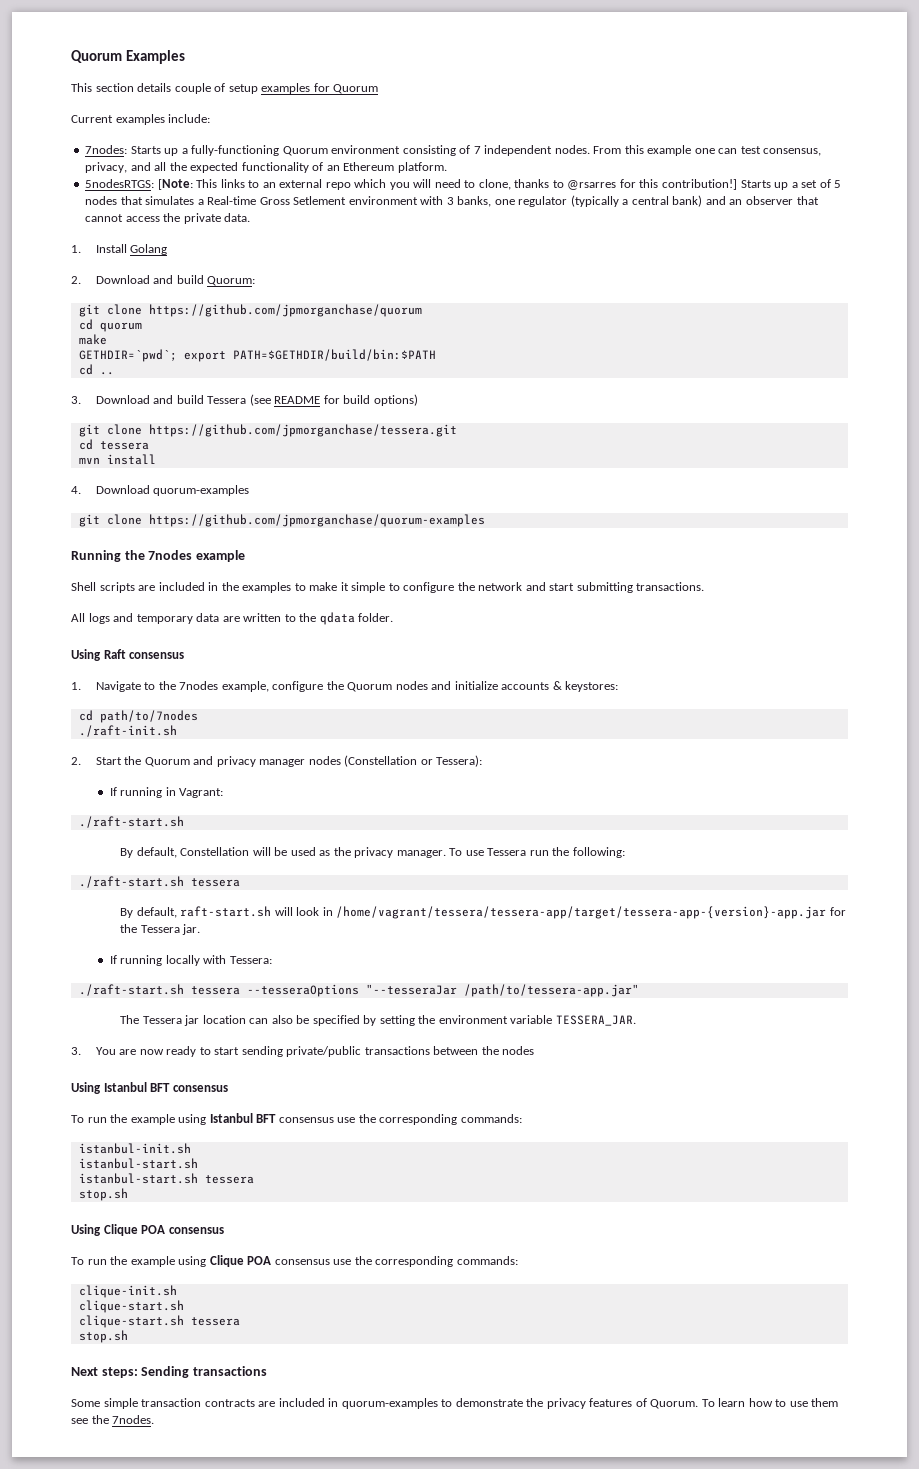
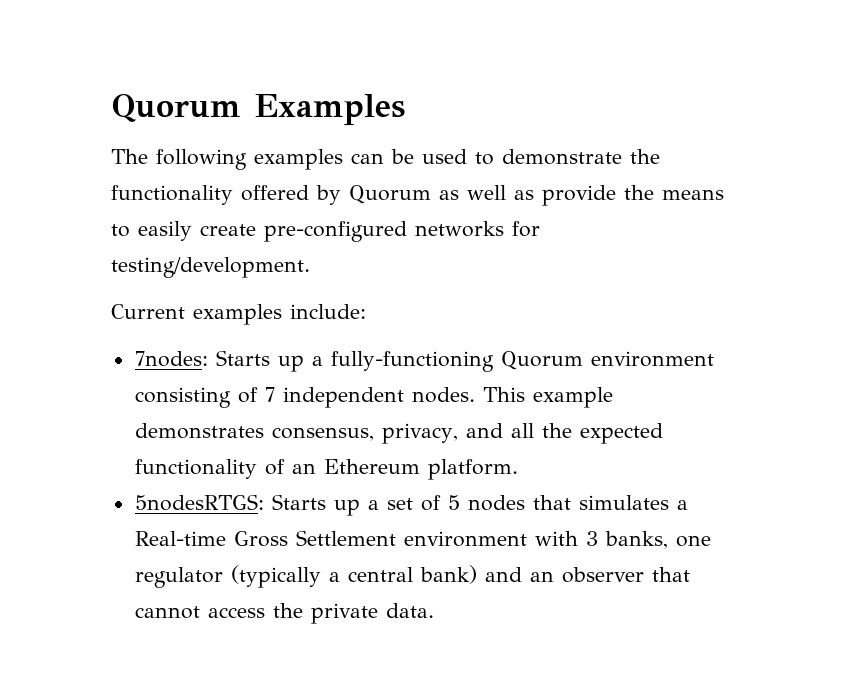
- This section details couple of setup examples for Quorum
+ The following examples can be used to demonstrate the functionality offered by Quorum as well as provide the means to easily create pre-configured networks for testing/development.
- From this example one can test consensus, privacy, and all the expected functionality of an Ethereum platform.
+ This example demonstrates consensus, privacy, and all the expected functionality of an Ethereum platform.
- 5nodesRTGS: [Note: This links to an external repo which you will need to clone, thanks to @rsarres for this contribution!] Starts up a set of 5 nodes that simulates a Real-time Gross Setlement environment with 3 banks, one regulator (typically a central bank) and an observer that cannot access the private data.
+ 5nodesRTGS: Starts up a set of 5 nodes that simulates a Real-time Gross Settlement environment with 3 banks, one regulator (typically a central bank) and an observer that cannot access the private data.
- 1. Install Golang
- 2. Download and build Quorum:
- git clone https://github.com/jpmorganchase/quorum
- cd quorum
- make
- GETHDIR=`pwd`; export PATH=$GETHDIR/build/bin:$PATH
- cd ..
- 3. Download and build Tessera (see README for build options)
- git clone https://github.com/jpmorganchase/tessera.git
- cd tessera
- mvn install
- 4. Download quorum-examples
- git clone https://github.com/jpmorganchase/quorum-examples
- Running the 7nodes example
- Shell scripts are included in the examples to make it simple to configure the network and start submitting transactions.
- All logs and temporary data are written to the qdata folder.
- Using Raft consensus
- 1. Navigate to the 7nodes example, configure the Quorum nodes and initialize accounts & keystores:
- cd path/to/7nodes
- ./raft-init.sh
- 2. Start the Quorum and privacy manager nodes (Constellation or Tessera):
- If running in Vagrant:
- ./raft-start.sh
- By default, Constellation will be used as the privacy manager. To use Tessera run the following:
- ./raft-start.sh tessera
- By default, raft-start.sh will look in /home/vagrant/tessera/tessera-app/target/tessera-app-{version}-app.jar for the Tessera jar.
- If running locally with Tessera:
- ./raft-start.sh tessera --tesseraOptions "--tesseraJar /path/to/tessera-app.jar"
- The Tessera jar location can also be specified by setting the environment variable TESSERA_JAR.
- 3. You are now ready to start sending private/public transactions between the nodes
- Using Istanbul BFT consensus
- To run the example using Istanbul BFT consensus use the corresponding commands:
- istanbul-init.sh
- istanbul-start.sh
- istanbul-start.sh tessera
- stop.sh
- Using Clique POA consensus
- To run the example using Clique POA consensus use the corresponding commands:
- clique-init.sh
- clique-start.sh
- clique-start.sh tessera
- stop.sh
- Next steps: Sending transactions
- Some simple transaction contracts are included in quorum-examples to demonstrate the privacy features of Quorum. To learn how to use them see the 7nodes.

